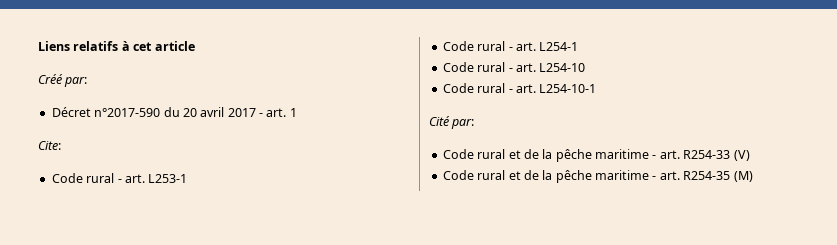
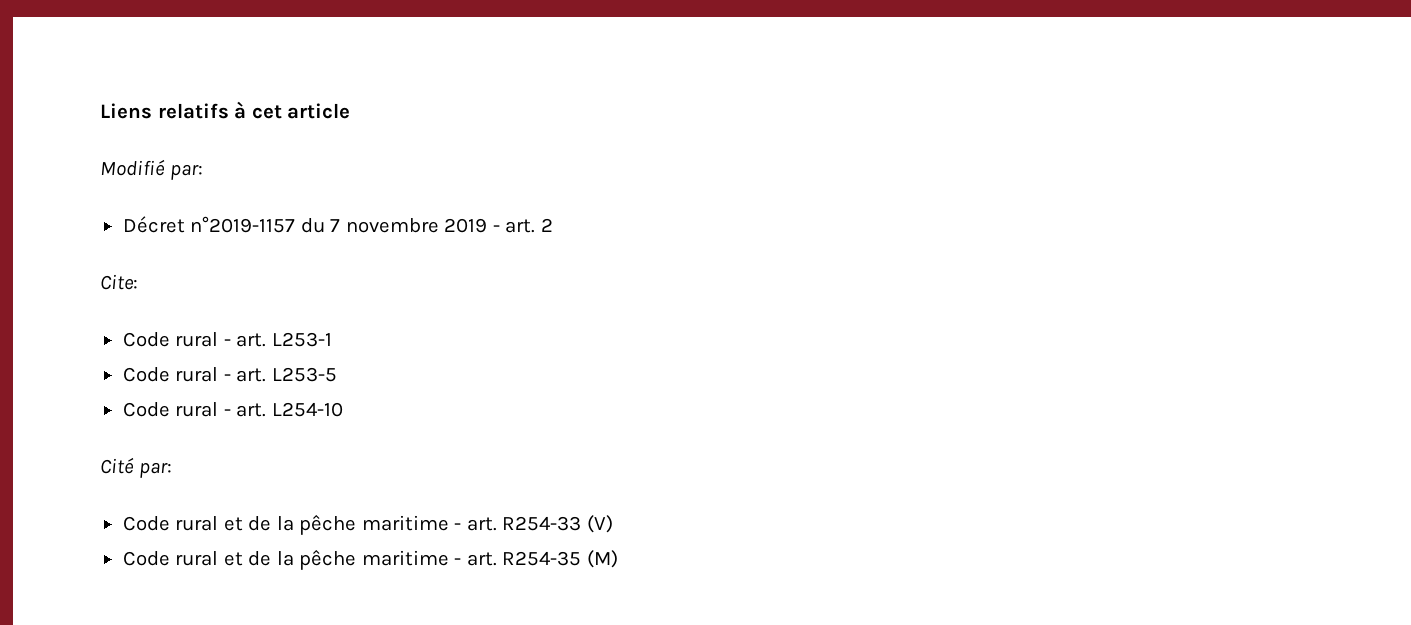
- Créé par:
+ Modifié par:
- Décret n°2017-590 du 20 avril 2017 - art. 1
+ Décret n°2019-1157 du 7 novembre 2019 - art. 2
- Code rural - art. L254-1
+ Code rural - art. L253-5
- Code rural - art. L254-10-1

